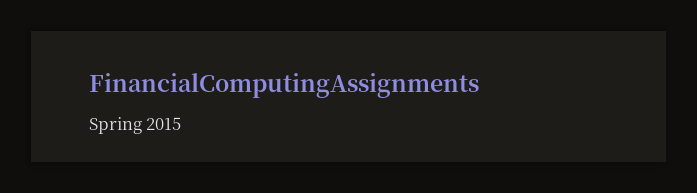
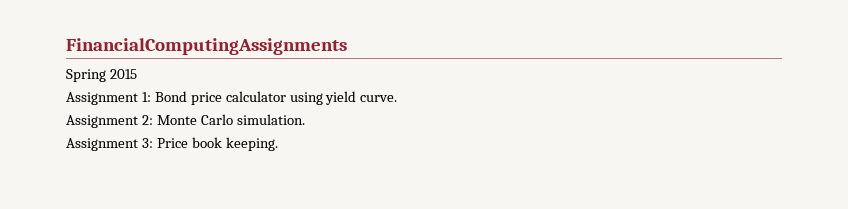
+ Assignment 1: Bond price calculator using yield curve.
+ Assignment 2: Monte Carlo simulation.
+ Assignment 3: Price book keeping.

